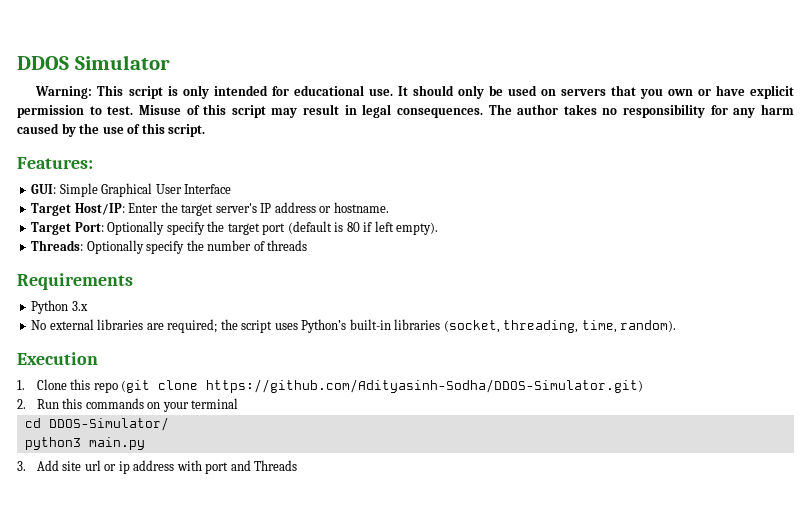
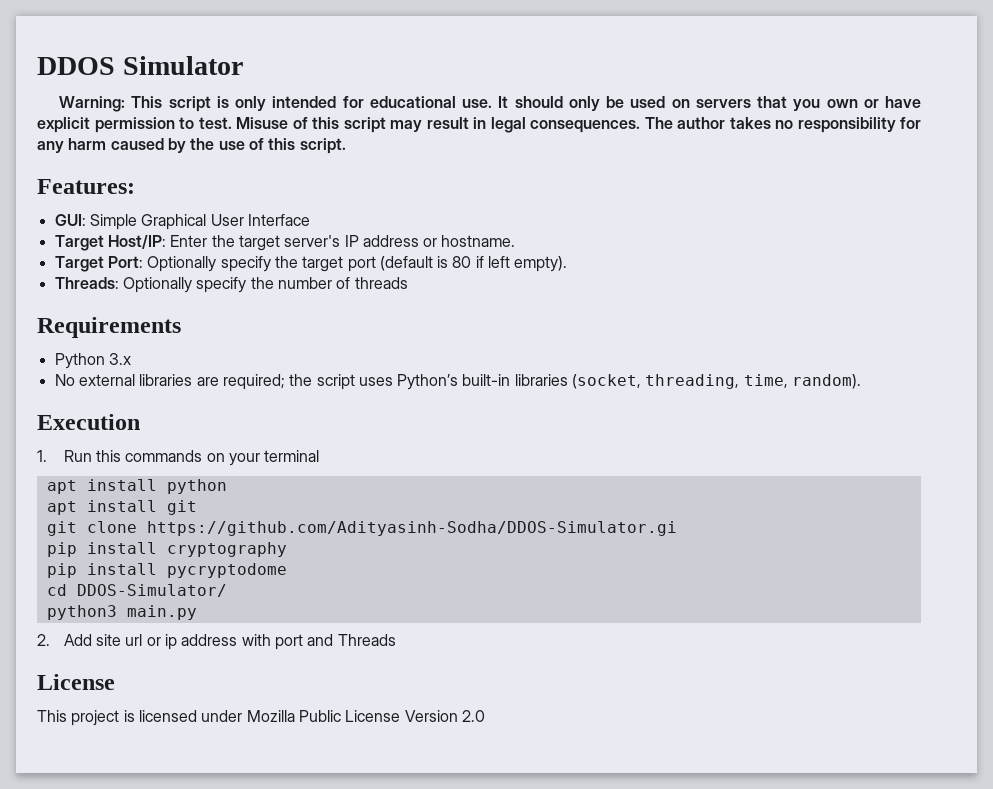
- 1. Clone this repo (git clone https://github.com/Adityasinh-Sodha/DDOS-Simulator.git)
- 2. Run this commands on your terminal
+ 1. Run this commands on your terminal
+ apt install python
+ apt install git
+ git clone https://github.com/Adityasinh-Sodha/DDOS-Simulator.gi
+ pip install cryptography
+ pip install pycryptodome
- 3. Add site url or ip address with port and Threads
+ 2. Add site url or ip address with port and Threads
+ License
+ This project is licensed under Mozilla Public License Version 2.0

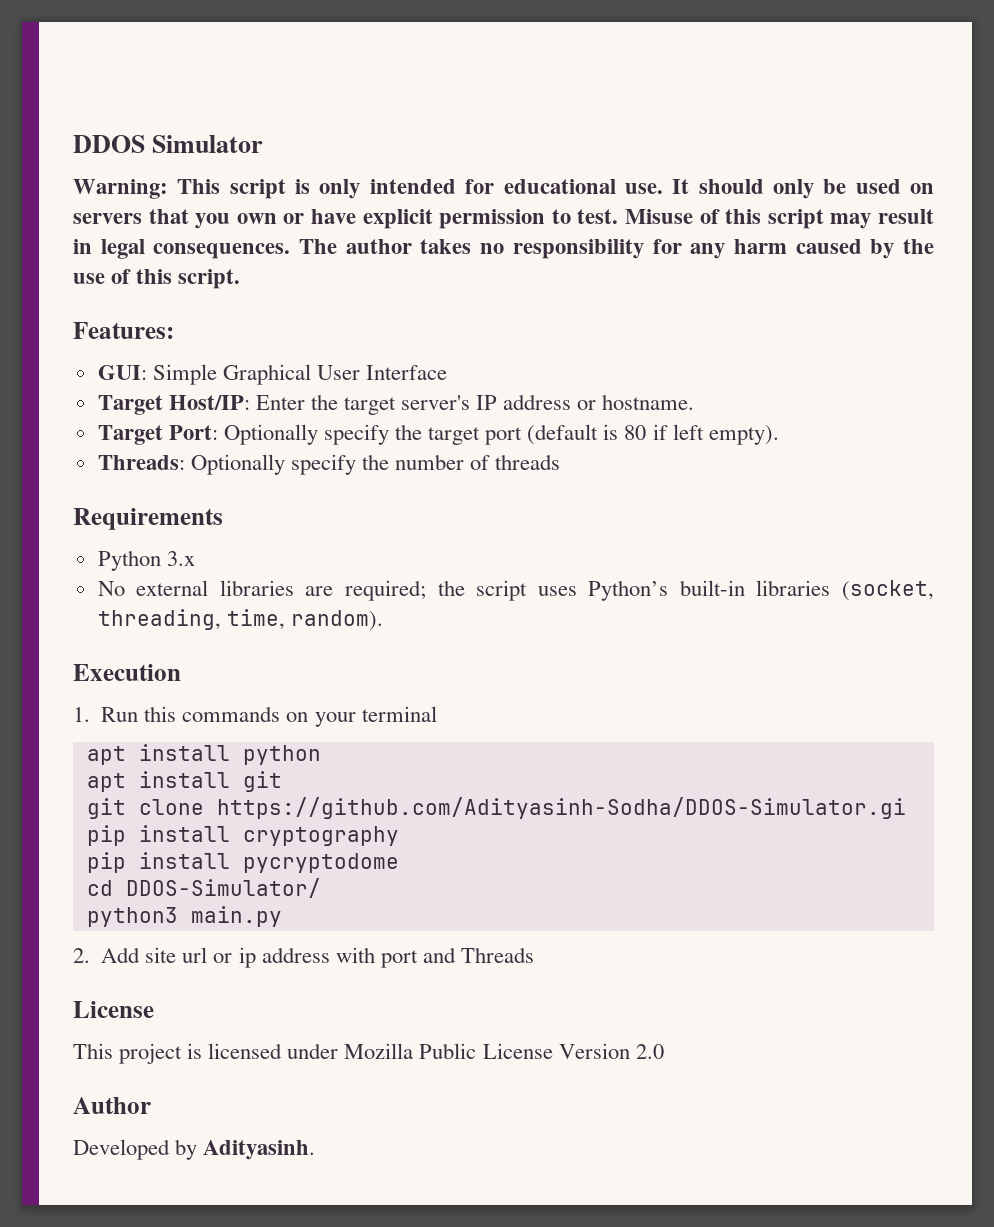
+ Author
+ Developed by Adityasinh.

